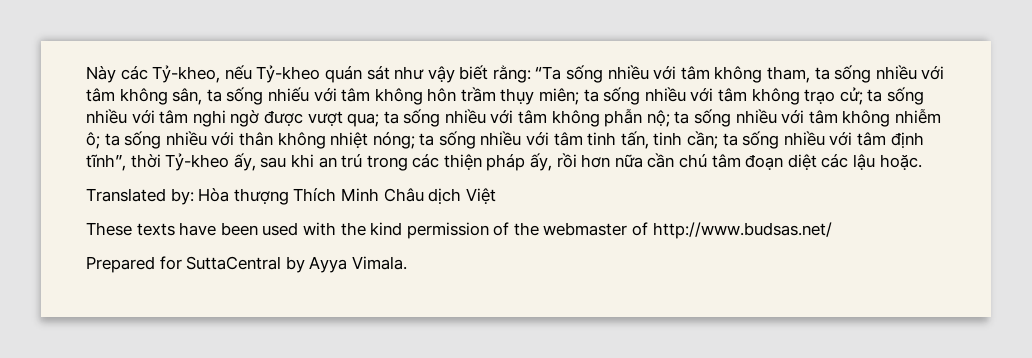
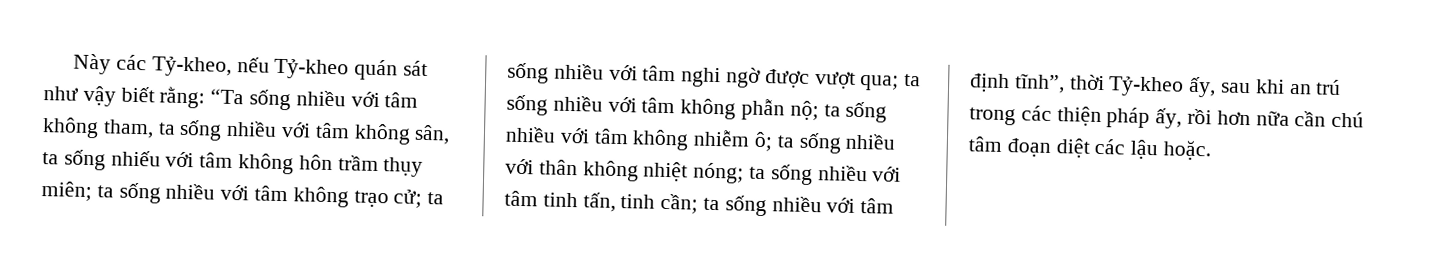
- Translated by: Hòa thượng Thích Minh Châu dịch Việt
- These texts have been used with the kind permission of the webmaster of http://www.budsas.net/
- Prepared for SuttaCentral by Ayya Vimala.

